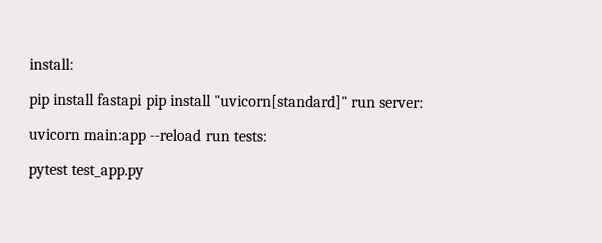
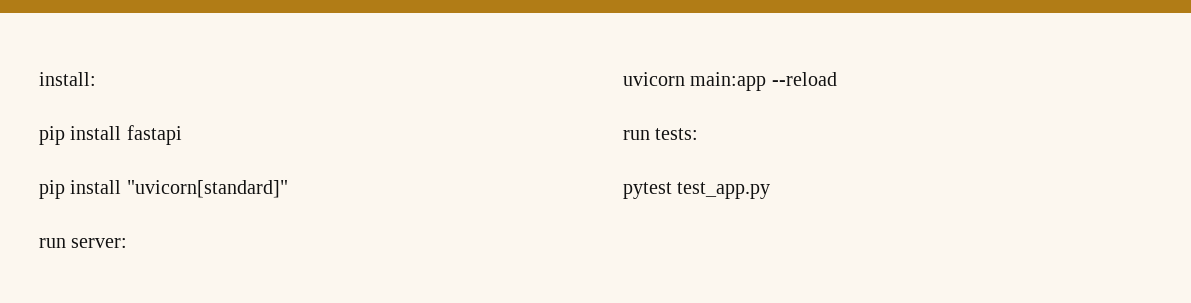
- pip install fastapi pip install "uvicorn[standard]" run server:
+ pip install fastapi
+ pip install "uvicorn[standard]"
+ run server:
- uvicorn main:app --reload run tests:
+ uvicorn main:app --reload
+ run tests:

